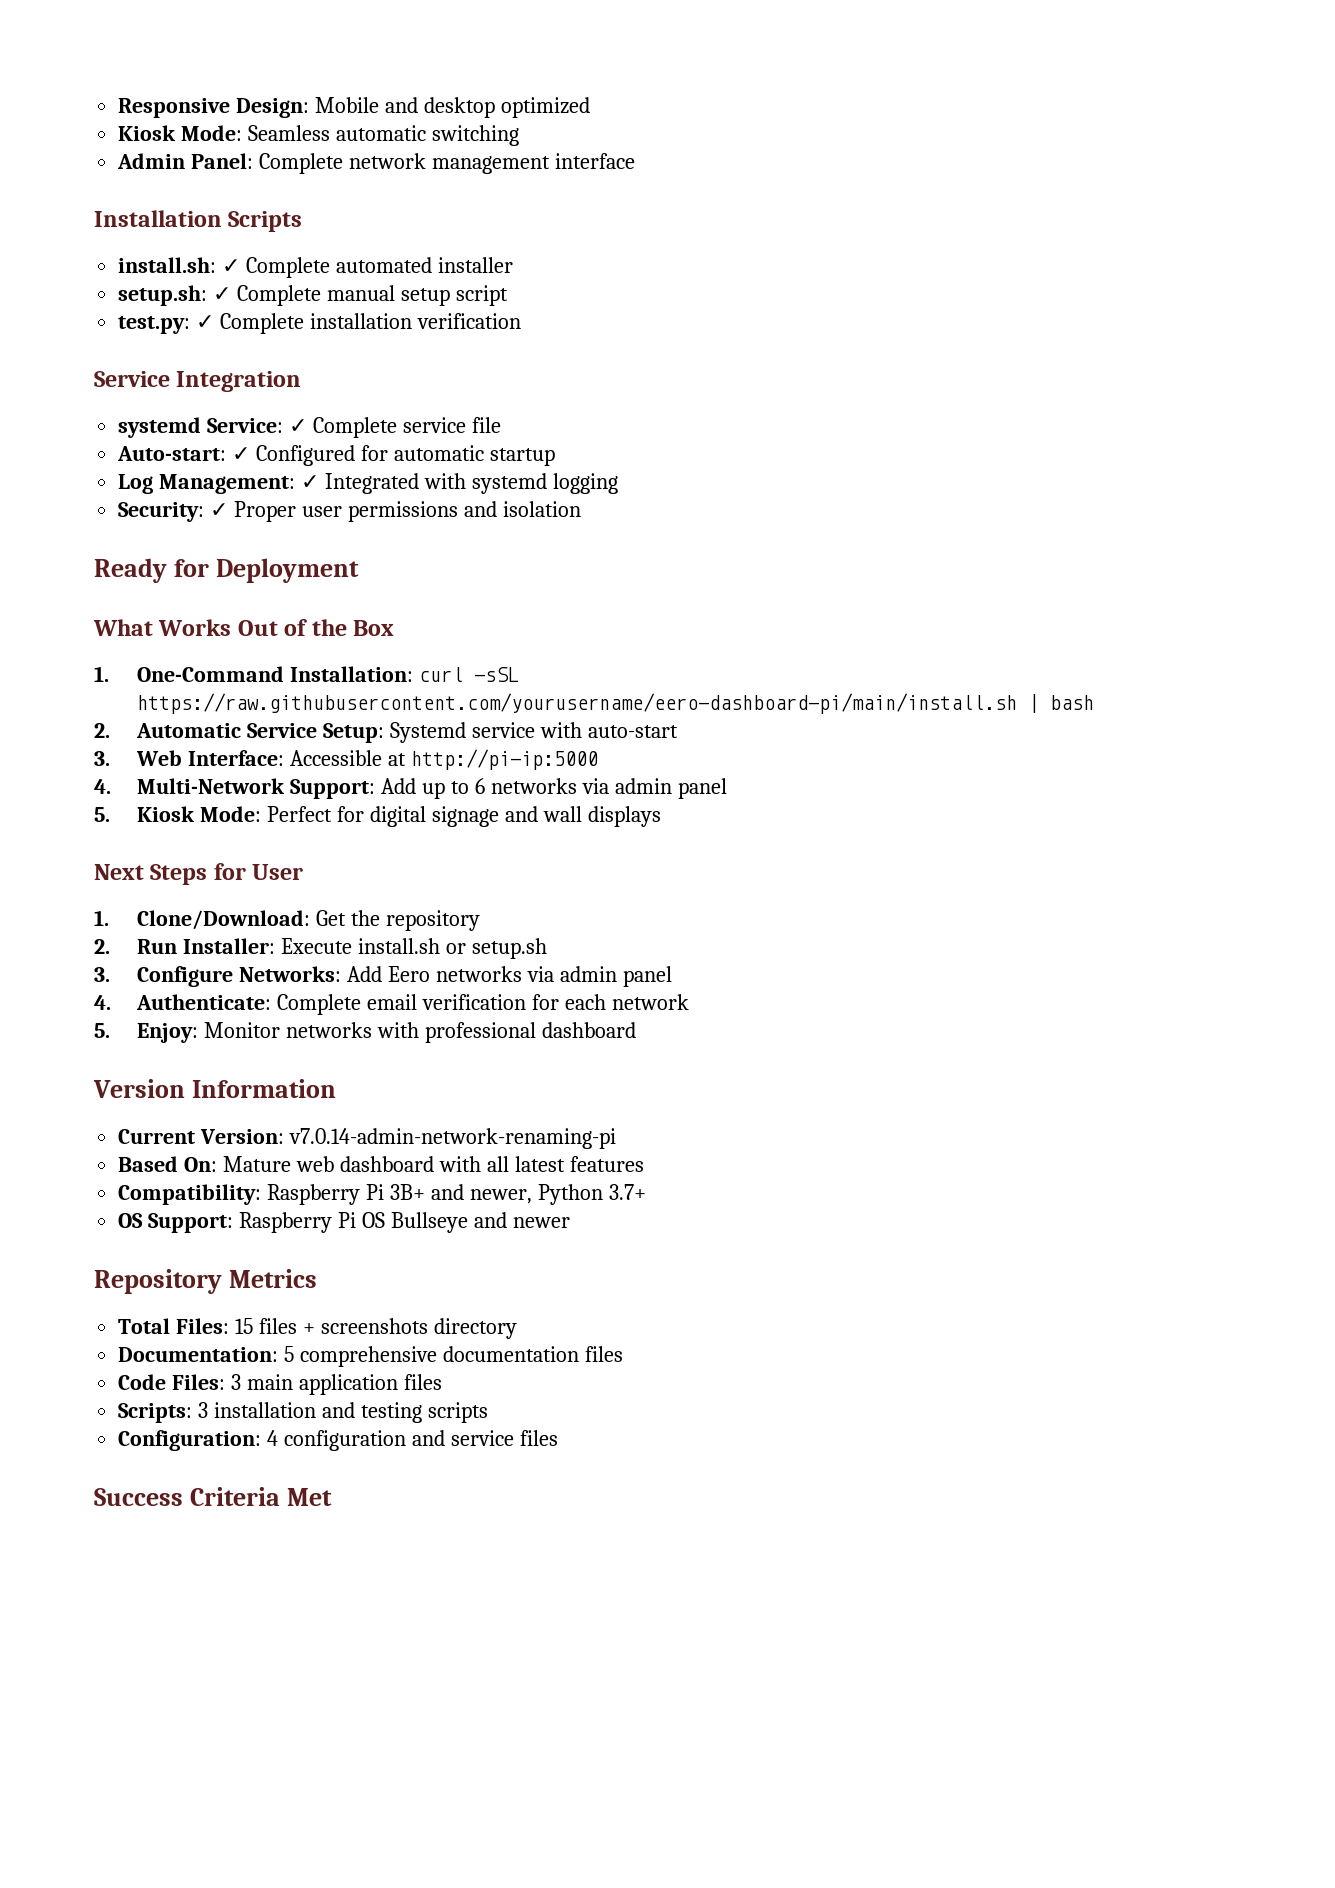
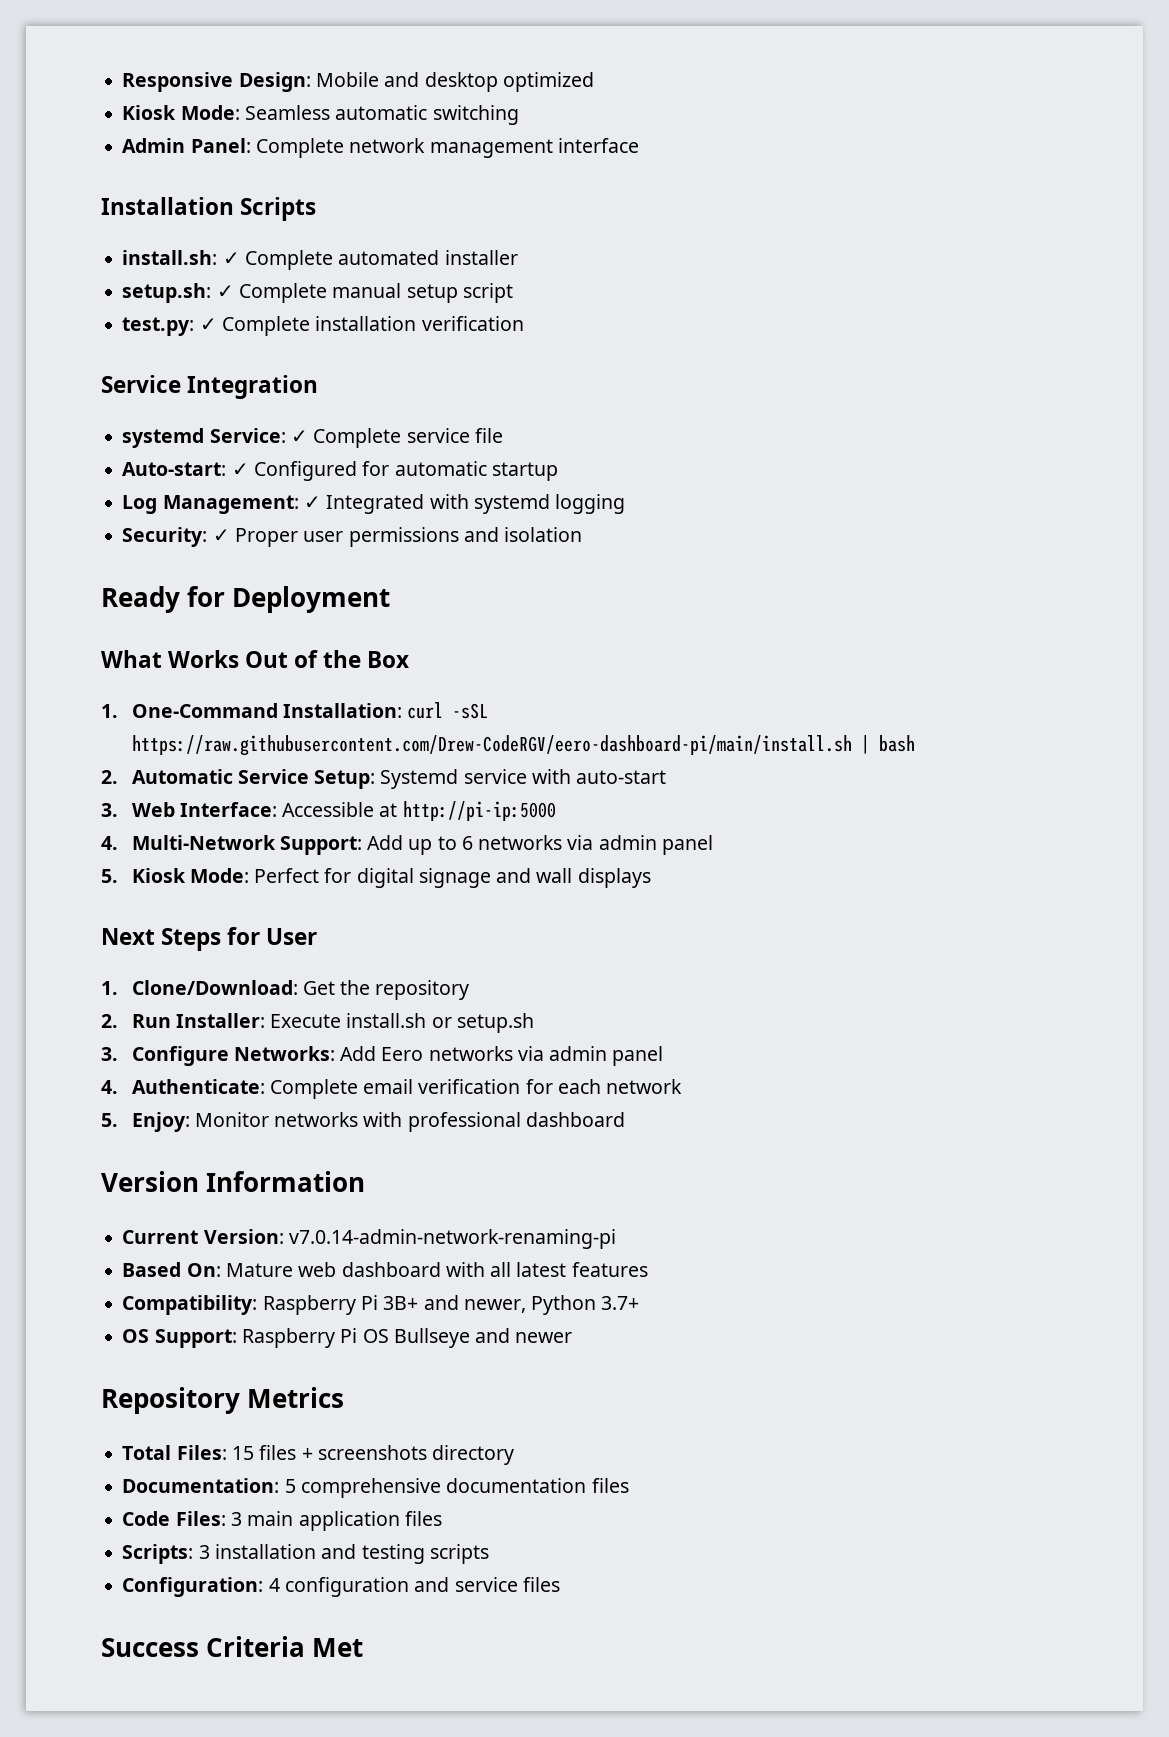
- 1. One-Command Installation: curl -sSL https://raw.githubusercontent.com/yourusername/eero-dashboard-pi/main/install.sh | bash
+ 1. One-Command Installation: curl -sSL https://raw.githubusercontent.com/Drew-CodeRGV/eero-dashboard-pi/main/install.sh | bash

